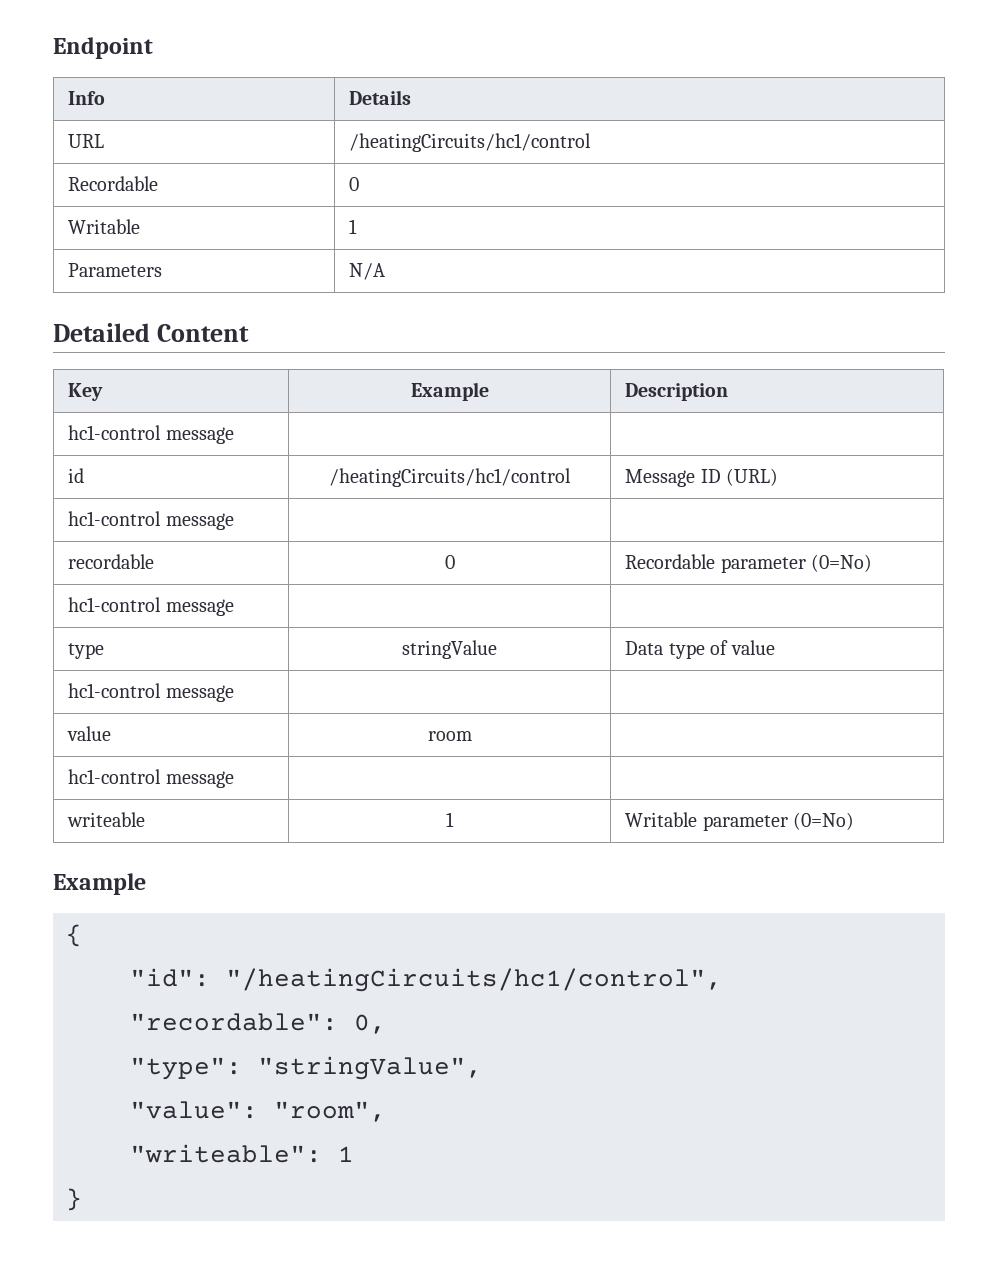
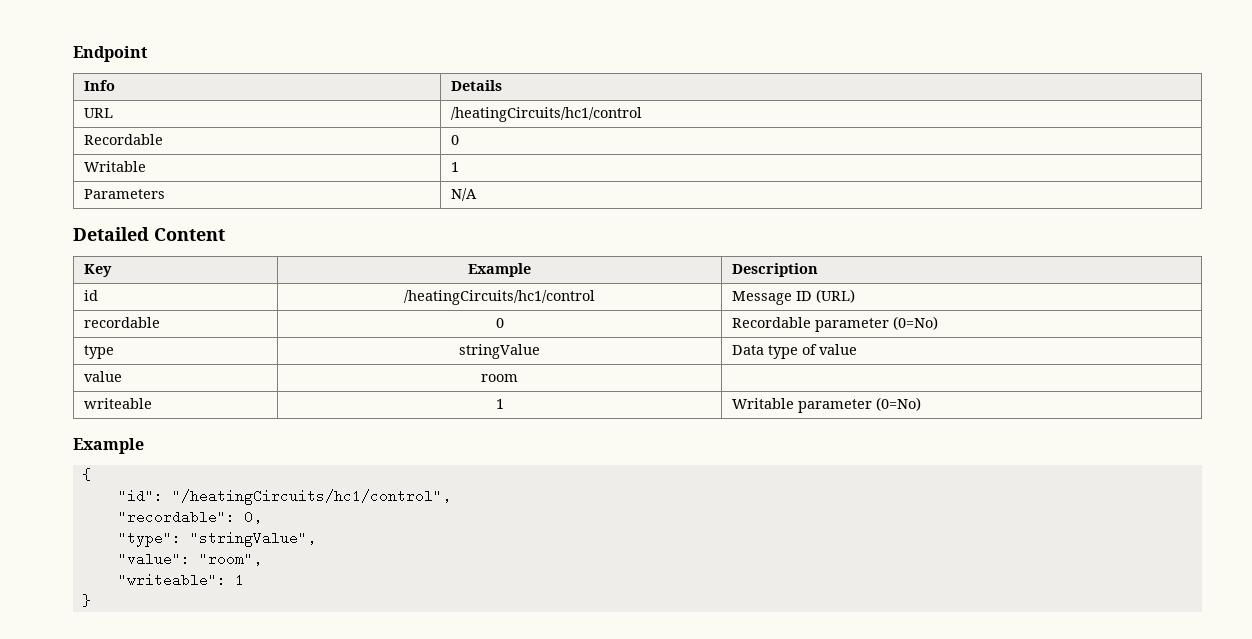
  Key | Example | Description
- hc1-control message | |
  id | /heatingCircuits/hc1/control | Message ID (URL)
- hc1-control message | |
  recordable | 0 | Recordable parameter (0=No)
- hc1-control message | |
  type | stringValue | Data type of value
- hc1-control message | |
  value | room |
- hc1-control message | |

